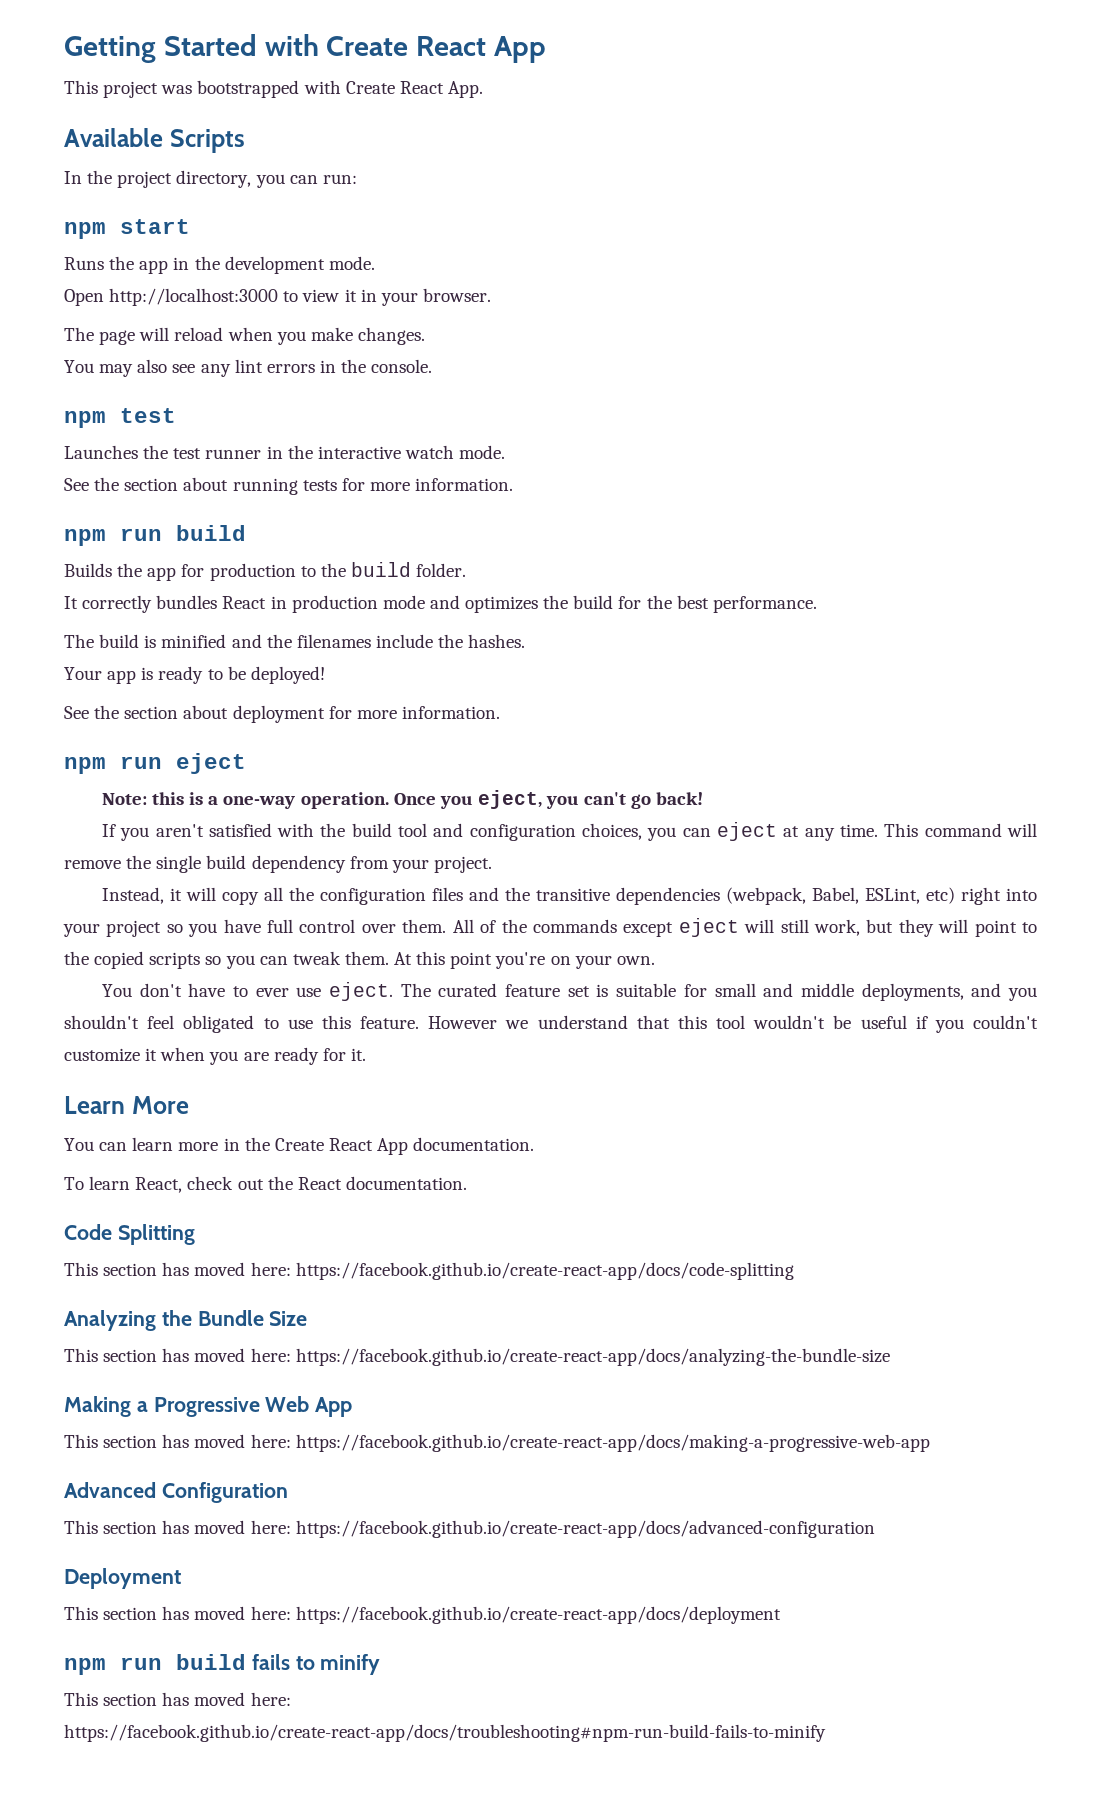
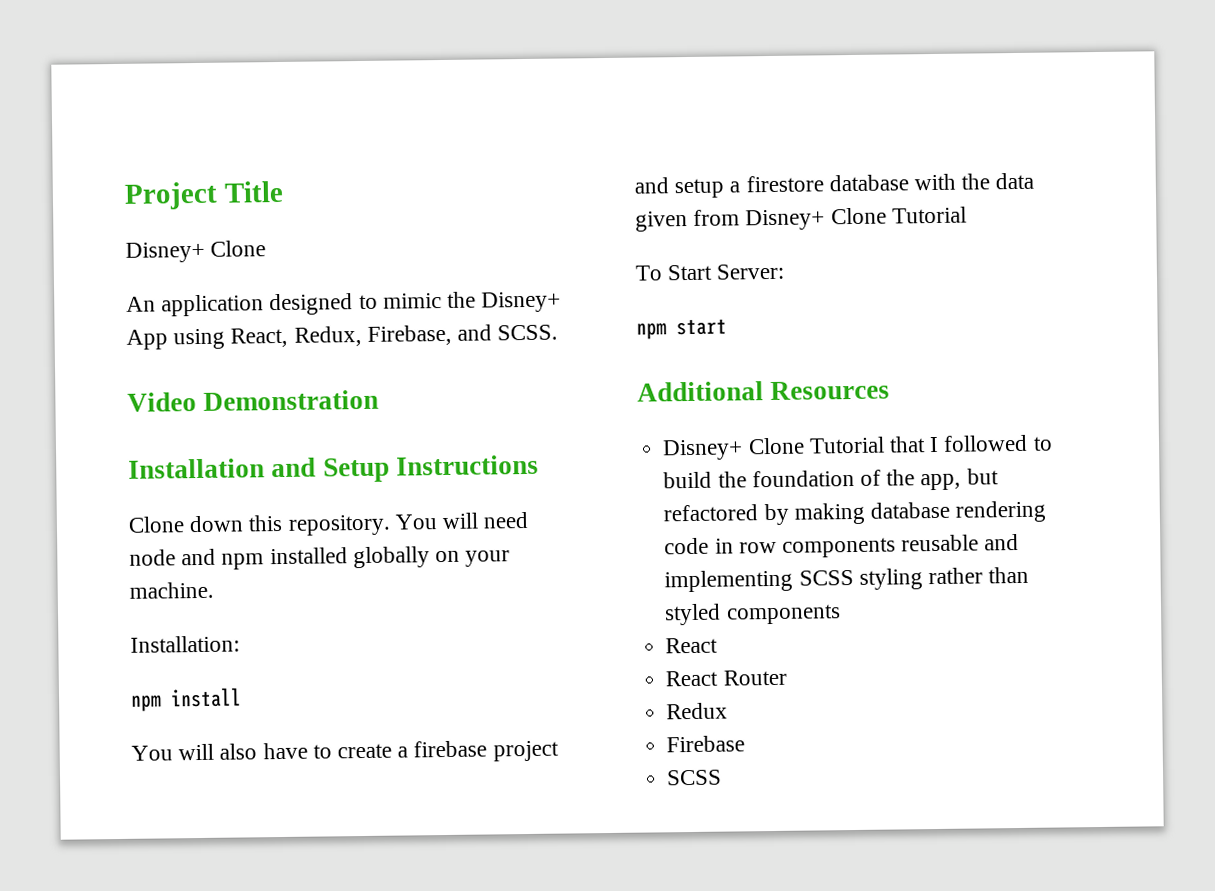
- Getting Started with Create React App
- This project was bootstrapped with Create React App.
- Available Scripts
- In the project directory, you can run:
+ Project Title
+ Disney+ Clone
+ An application designed to mimic the Disney+ App using React, Redux, Firebase, and SCSS.
+ Video Demonstration
+ Installation and Setup Instructions
+ Clone down this repository. You will need node and npm installed globally on your machine.
+ Installation:
+ npm install
+ You will also have to create a firebase project and setup a firestore database with the data given from Disney+ Clone Tutorial
+ To Start Server:
  npm start
- Runs the app in the development mode.
- Open http://localhost:3000 to view it in your browser.
- The page will reload when you make changes.
- You may also see any lint errors in the console.
- npm test
- Launches the test runner in the interactive watch mode.
- See the section about running tests for more information.
- npm run build
- Builds the app for production to the build folder.
- It correctly bundles React in production mode and optimizes the build for the best performance.
- The build is minified and the filenames include the hashes.
- Your app is ready to be deployed!
- See the section about deployment for more information.
- npm run eject
- Note: this is a one-way operation. Once you eject, you can't go back!
- If you aren't satisfied with the build tool and configuration choices, you can eject at any time. This command will remove the single build dependency from your project.
- Instead, it will copy all the configuration files and the transitive dependencies (webpack, Babel, ESLint, etc) right into your project so you have full control over them. All of the commands except eject will still work, but they will point to the copied scripts so you can tweak them. At this point you're on your own.
- You don't have to ever use eject. The curated feature set is suitable for small and middle deployments, and you shouldn't feel obligated to use this feature. However we understand that this tool wouldn't be useful if you couldn't customize it when you are ready for it.
- Learn More
- You can learn more in the Create React App documentation.
- To learn React, check out the React documentation.
- Code Splitting
- This section has moved here: https://facebook.github.io/create-react-app/docs/code-splitting
- Analyzing the Bundle Size
- This section has moved here: https://facebook.github.io/create-react-app/docs/analyzing-the-bundle-size
- Making a Progressive Web App
- This section has moved here: https://facebook.github.io/create-react-app/docs/making-a-progressive-web-app
- Advanced Configuration
- This section has moved here: https://facebook.github.io/create-react-app/docs/advanced-configuration
- Deployment
- This section has moved here: https://facebook.github.io/create-react-app/docs/deployment
- npm run build fails to minify
- This section has moved here: https://facebook.github.io/create-react-app/docs/troubleshooting#npm-run-build-fails-to-minify
+ Additional Resources
+ Disney+ Clone Tutorial that I followed to build the foundation of the app, but refactored by making database rendering code in row components reusable and implementing SCSS styling rather than styled components
+ React
+ React Router
+ Redux
+ Firebase
+ SCSS

